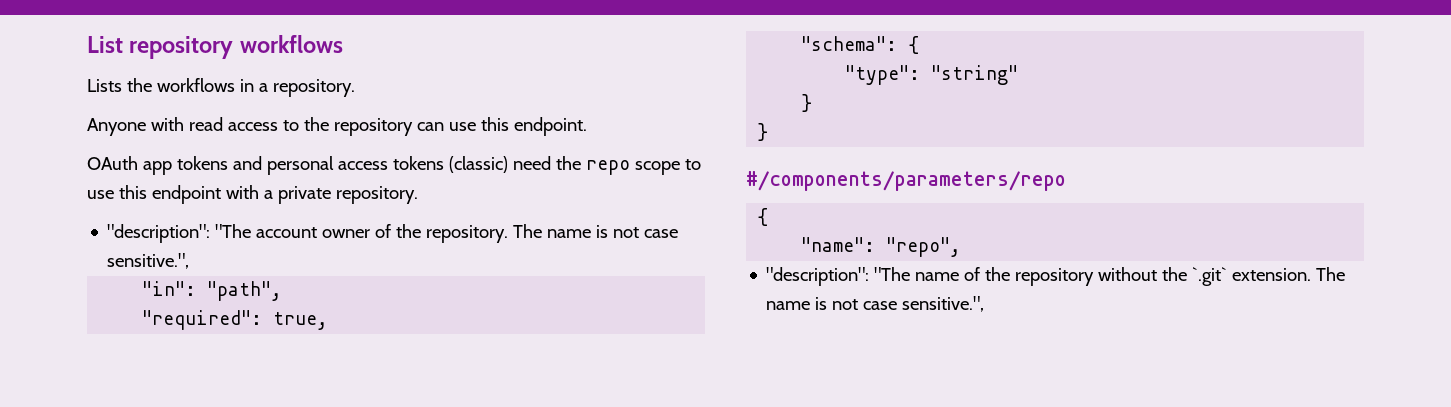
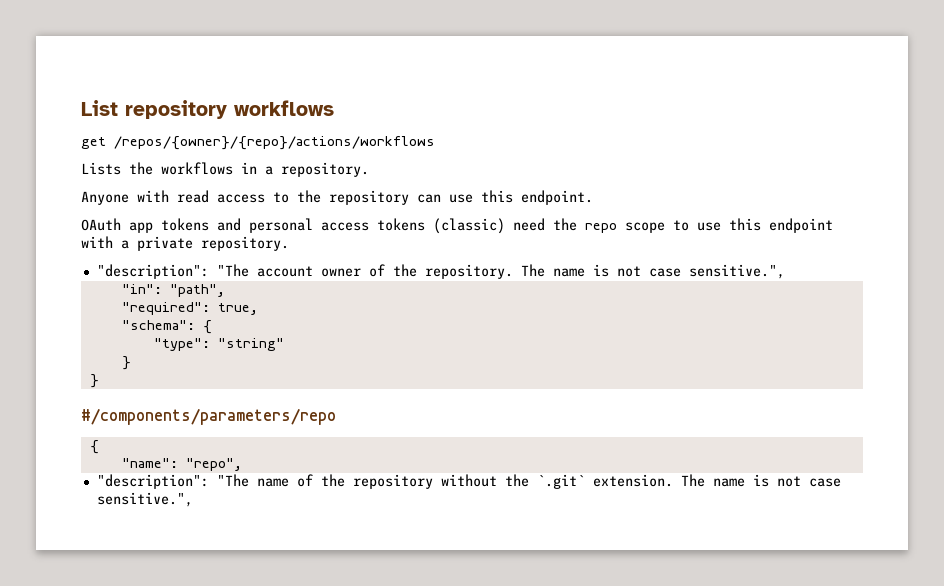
+ get /repos/{owner}/{repo}/actions/workflows

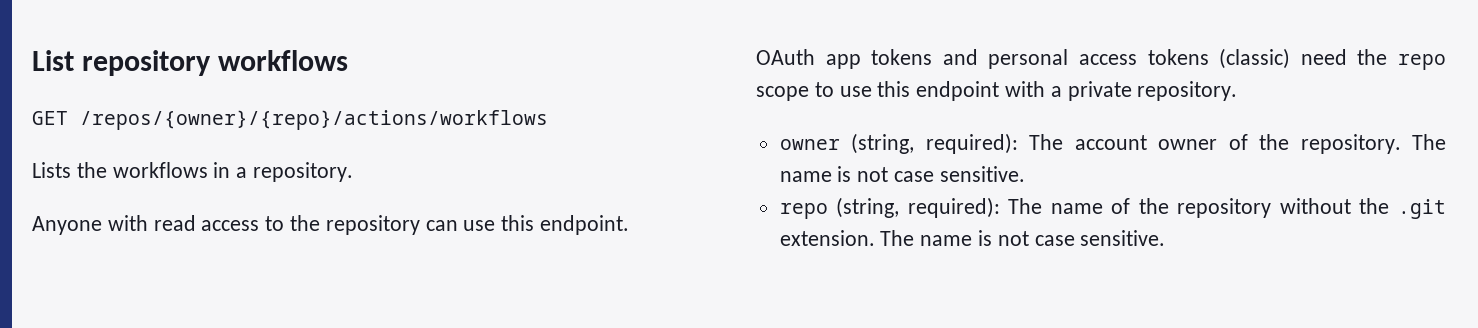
- get /repos/{owner}/{repo}/actions/workflows
+ GET /repos/{owner}/{repo}/actions/workflows
- "description": "The account owner of the repository. The name is not case sensitive.",
- "in": "path",
- "required": true,
- "schema": {
- "type": "string"
- }
- }
- #/components/parameters/repo
- {
- "name": "repo",
- "description": "The name of the repository without the `.git` extension. The name is not case sensitive.",
+ owner (string, required): The account owner of the repository. The name is not case sensitive.
+ repo (string, required): The name of the repository without the .git extension. The name is not case sensitive.

